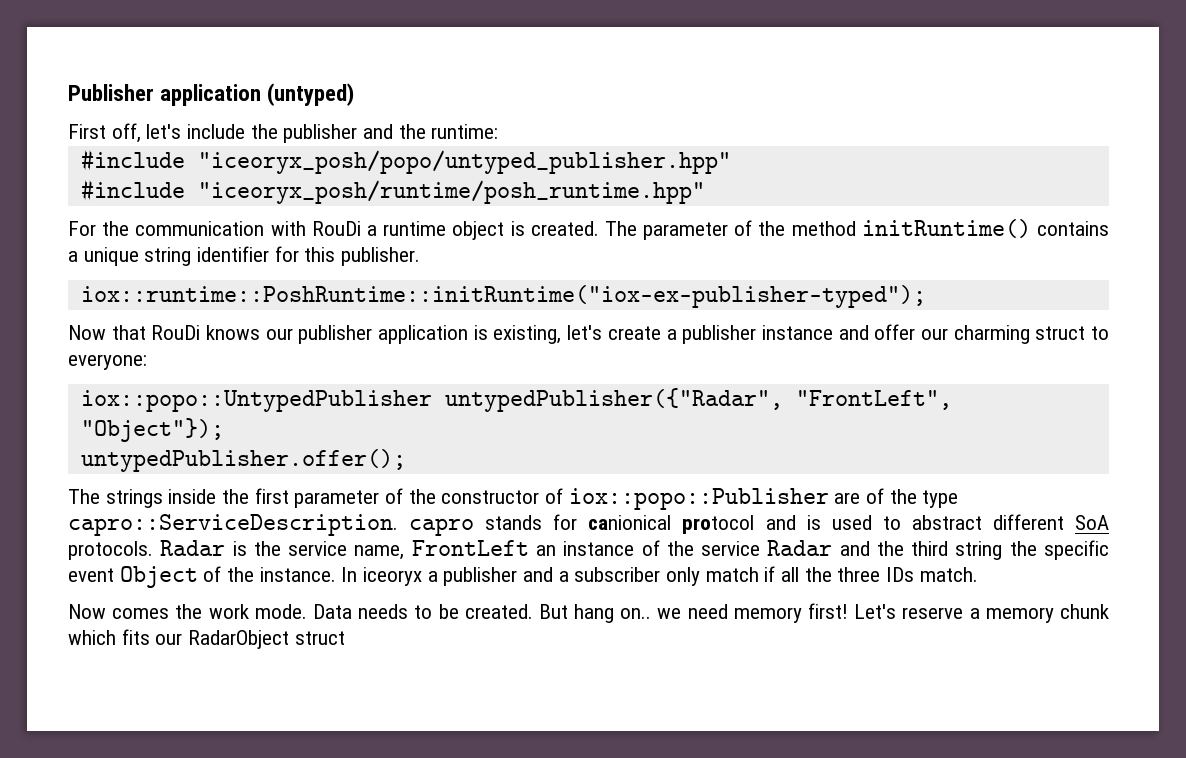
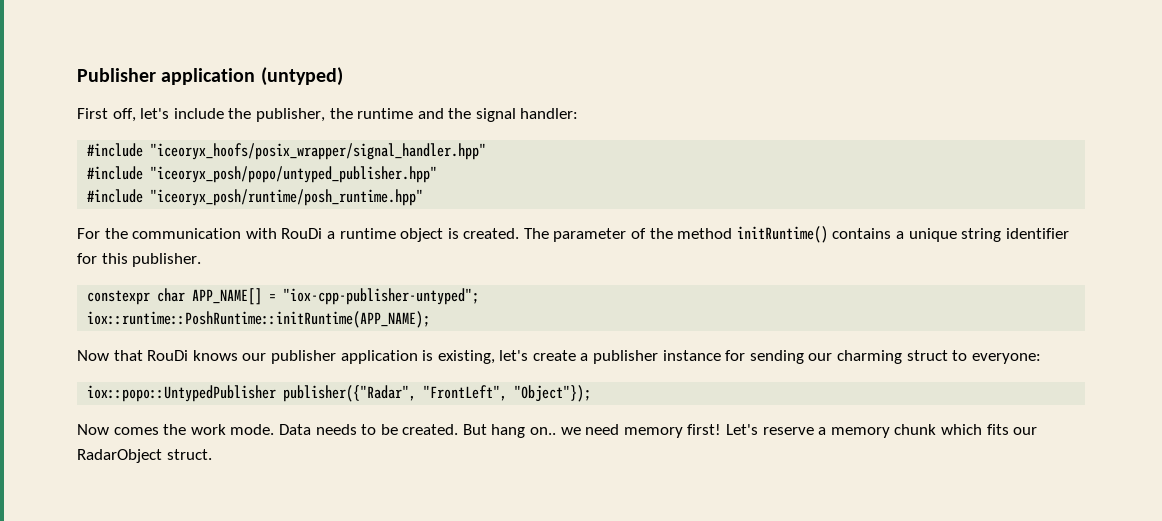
- First off, let's include the publisher and the runtime:
+ First off, let's include the publisher, the runtime and the signal handler:
+ #include "iceoryx_hoofs/posix_wrapper/signal_handler.hpp"
- iox::runtime::PoshRuntime::initRuntime("iox-ex-publisher-typed");
+ constexpr char APP_NAME[] = "iox-cpp-publisher-untyped";
+ iox::runtime::PoshRuntime::initRuntime(APP_NAME);
- Now that RouDi knows our publisher application is existing, let's create a publisher instance and offer our charming struct to everyone:
+ Now that RouDi knows our publisher application is existing, let's create a publisher instance for sending our charming struct to everyone:
- iox::popo::UntypedPublisher untypedPublisher({"Radar", "FrontLeft", "Object"});
+ iox::popo::UntypedPublisher publisher({"Radar", "FrontLeft", "Object"});
- untypedPublisher.offer();
- The strings inside the first parameter of the constructor of iox::popo::Publisher are of the type capro::ServiceDescription. capro stands for canionical protocol and is used to abstract different SoA protocols. Radar is the service name, FrontLeft an instance of the service Radar and the third string the specific event Object of the instance. In iceoryx a publisher and a subscriber only match if all the three IDs match.
- Let's reserve a memory chunk which fits our RadarObject struct
+ Let's reserve a memory chunk which fits our RadarObject struct.

